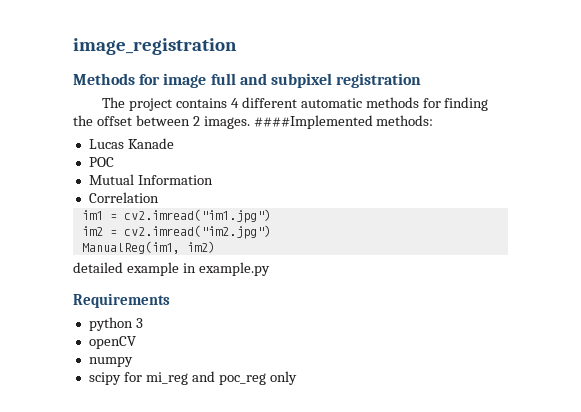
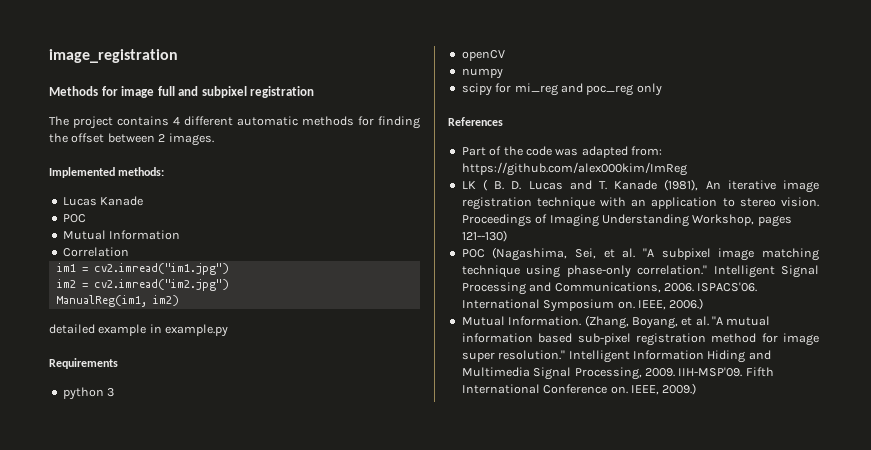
- The project contains 4 different automatic methods for finding the offset between 2 images. ####Implemented methods:
+ The project contains 4 different automatic methods for finding the offset between 2 images.
+ Implemented methods:
+ References
+ Part of the code was adapted from: https://github.com/alex000kim/ImReg
+ LK ( B. D. Lucas and T. Kanade (1981), An iterative image registration technique with an application to stereo vision. Proceedings of Imaging Understanding Workshop, pages 121--130)
+ POC (Nagashima, Sei, et al. "A subpixel image matching technique using phase-only correlation." Intelligent Signal Processing and Communications, 2006. ISPACS'06. International Symposium on. IEEE, 2006.)
+ Mutual Information. (Zhang, Boyang, et al. "A mutual information based sub-pixel registration method for image super resolution." Intelligent Information Hiding and Multimedia Signal Processing, 2009. IIH-MSP'09. Fifth International Conference on. IEEE, 2009.)

